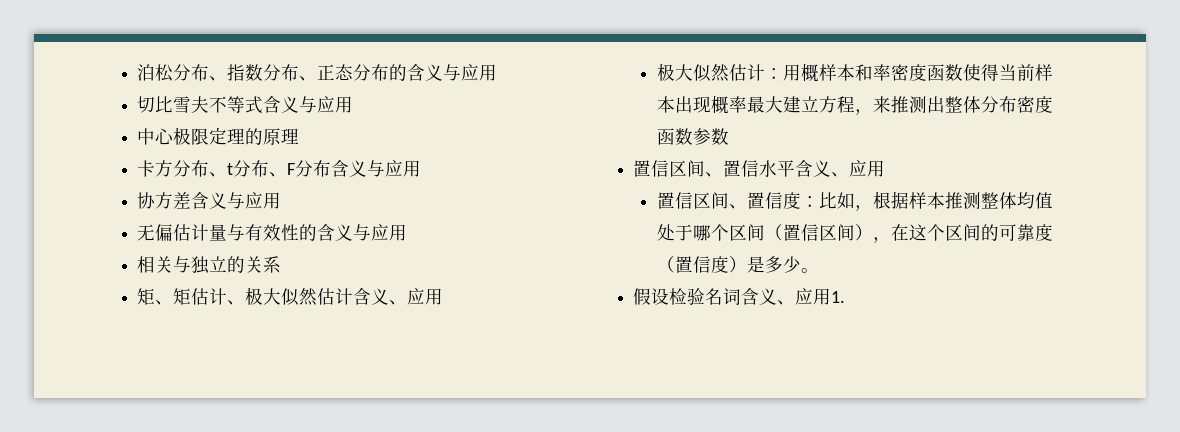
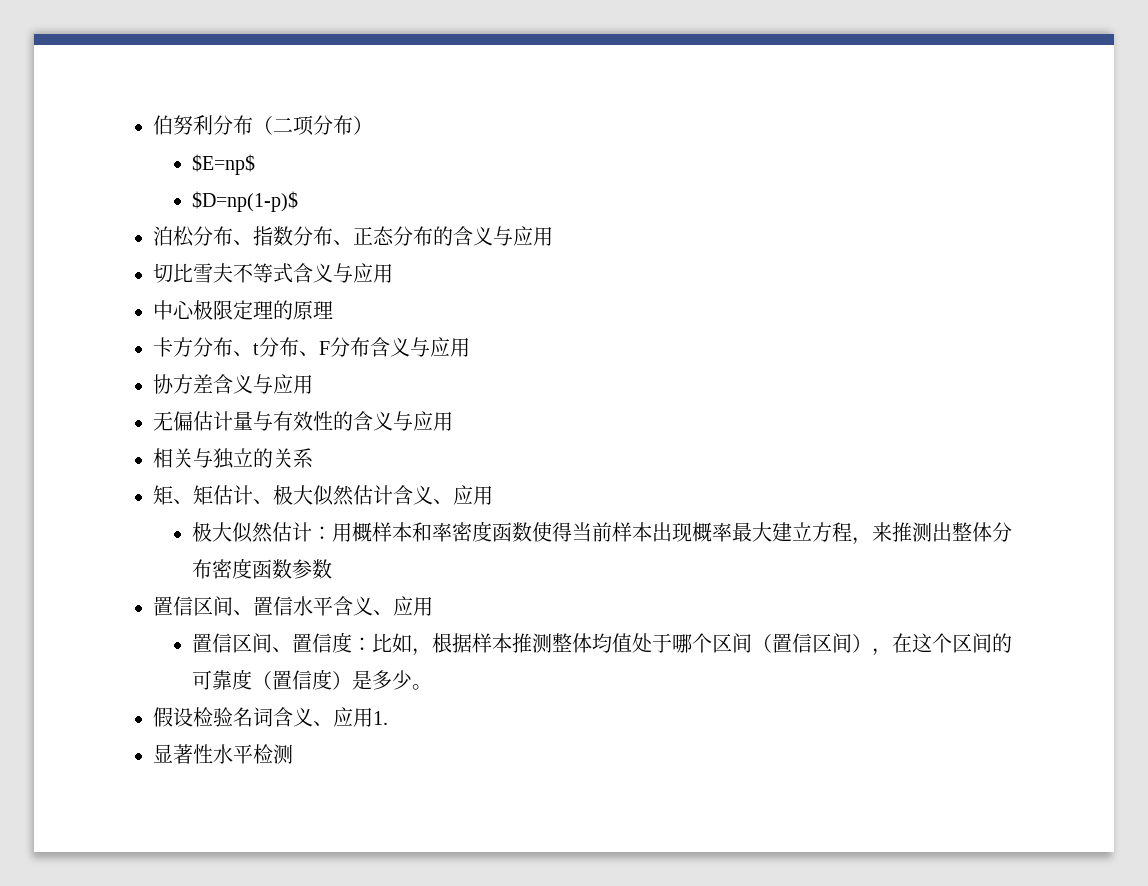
+ 伯努利分布（二项分布）
+ $E=np$
+ $D=np(1-p)$
+ 显著性水平检测

